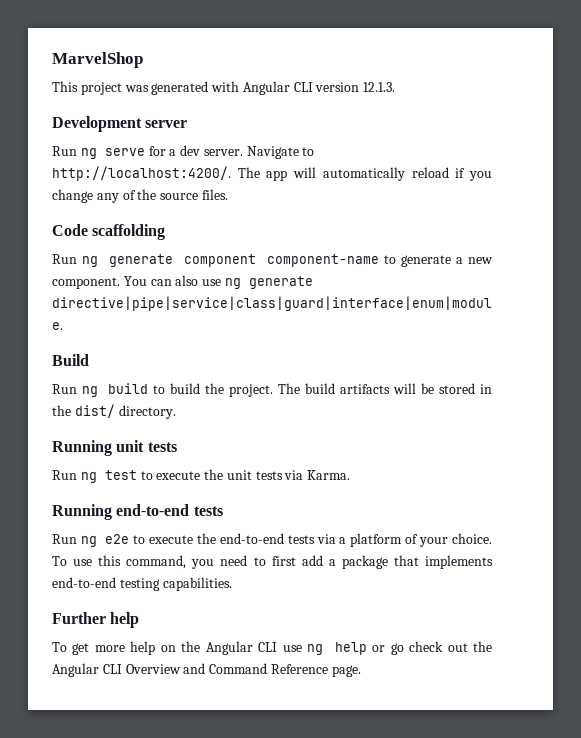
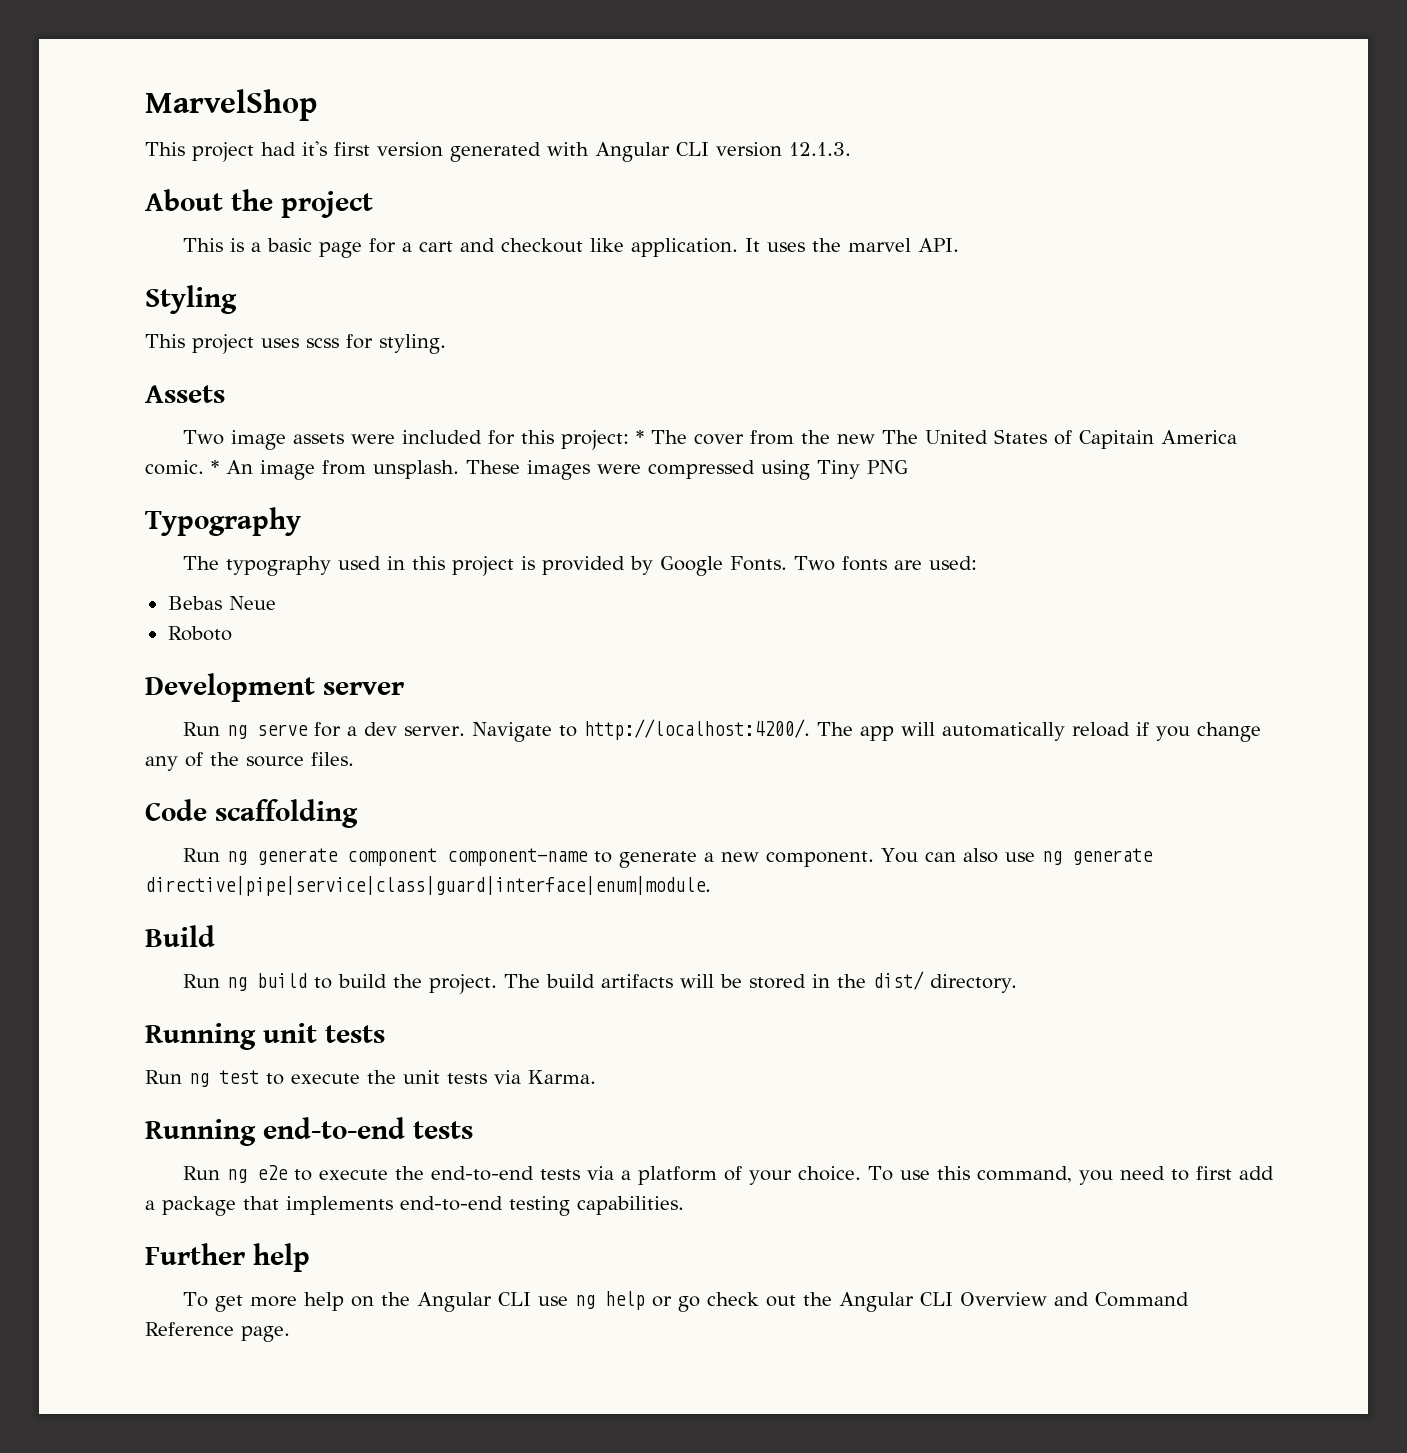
- This project was generated with Angular CLI version 12.1.3.
+ This project had it's first version generated with Angular CLI version 12.1.3.
+ About the project
+ This is a basic page for a cart and checkout like application. It uses the marvel API.
+ Styling
+ This project uses scss for styling.
+ Assets
+ Two image assets were included for this project: * The cover from the new The United States of Capitain America comic. * An image from unsplash. These images were compressed using Tiny PNG
+ Typography
+ The typography used in this project is provided by Google Fonts. Two fonts are used:
+ Bebas Neue
+ Roboto

